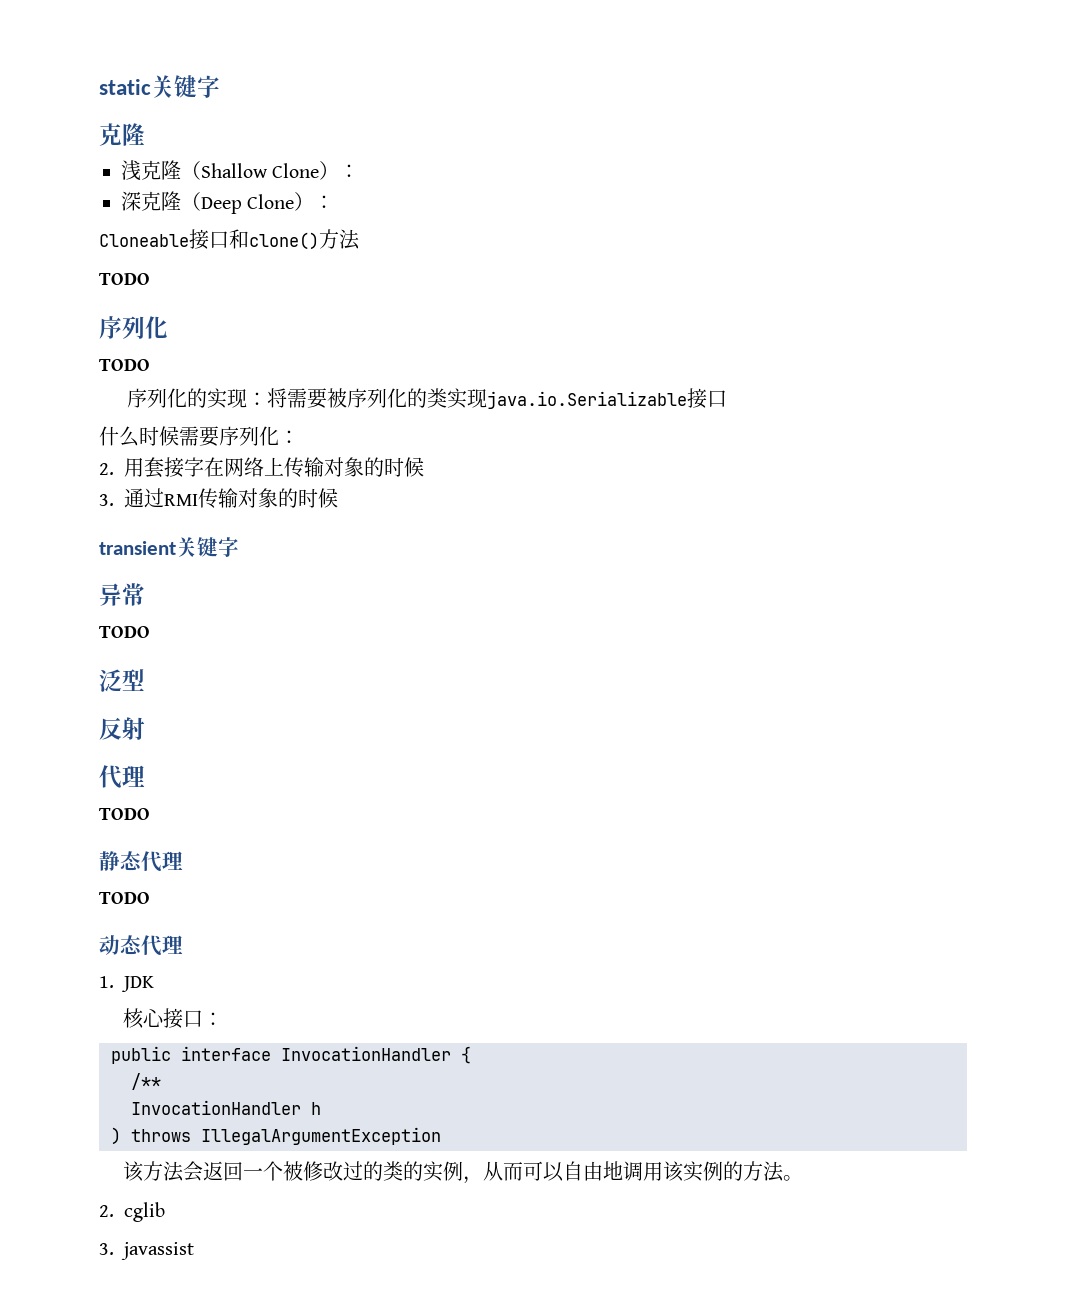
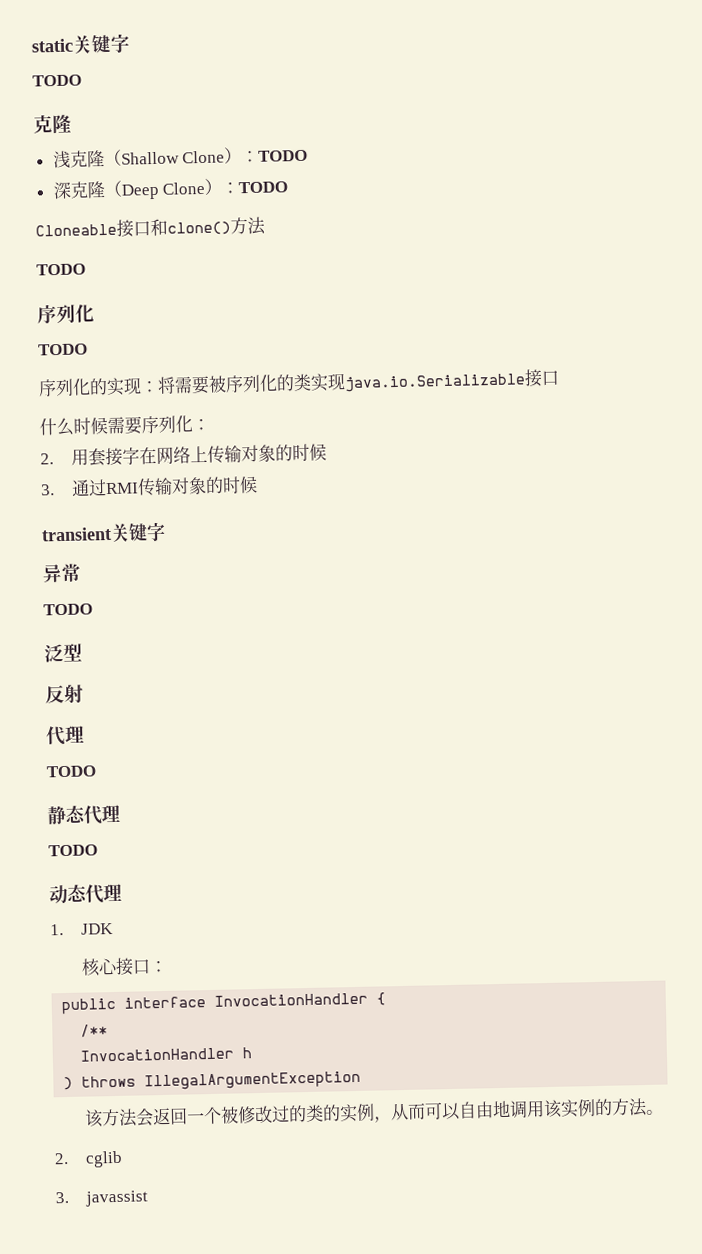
  static关键字
+ TODO
- 浅克隆（Shallow Clone）：
+ 浅克隆（Shallow Clone）：TODO
- 深克隆（Deep Clone）：
+ 深克隆（Deep Clone）：TODO

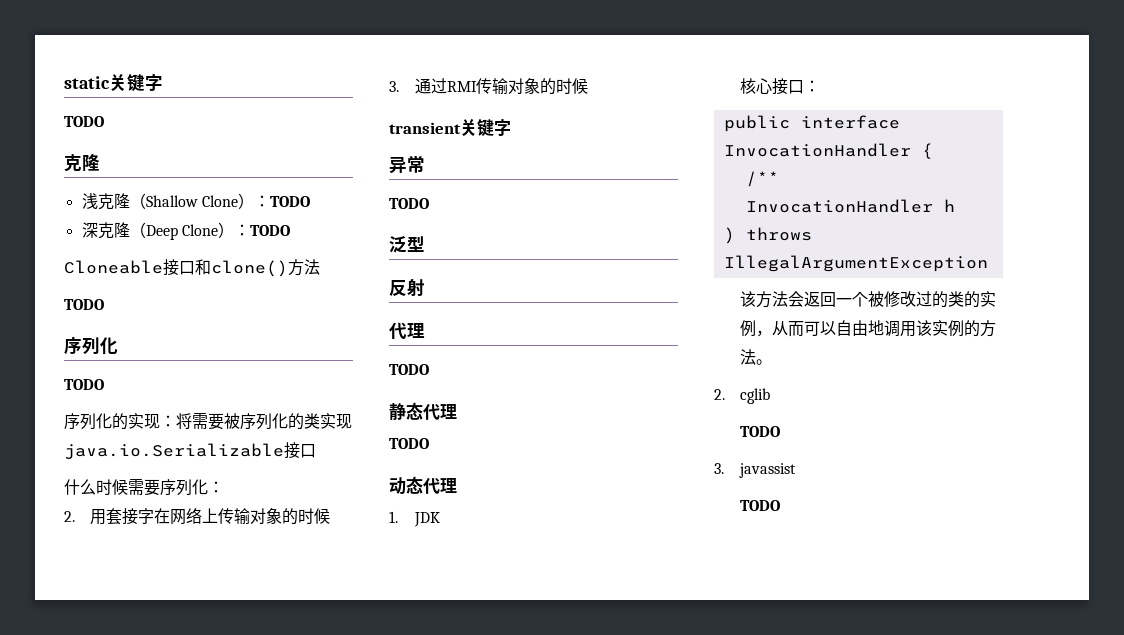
  2. cglib
+ TODO
  3. javassist
+ TODO

